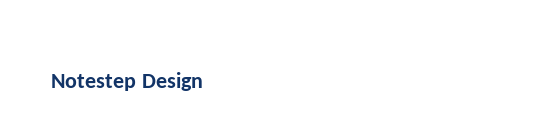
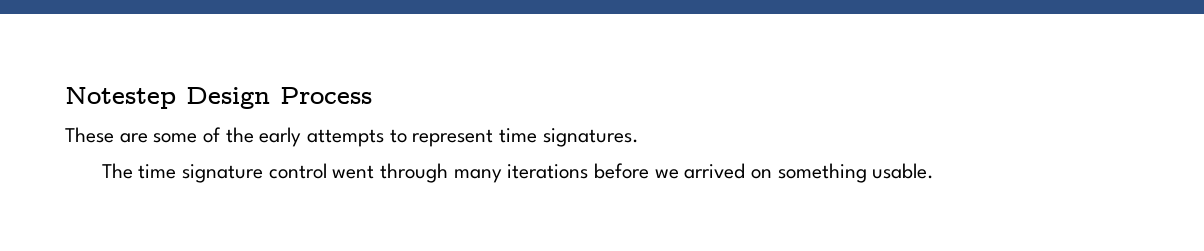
- Notestep Design
+ Notestep Design Process
+ These are some of the early attempts to represent time signatures.
+ The time signature control went through many iterations before we arrived on something usable.

